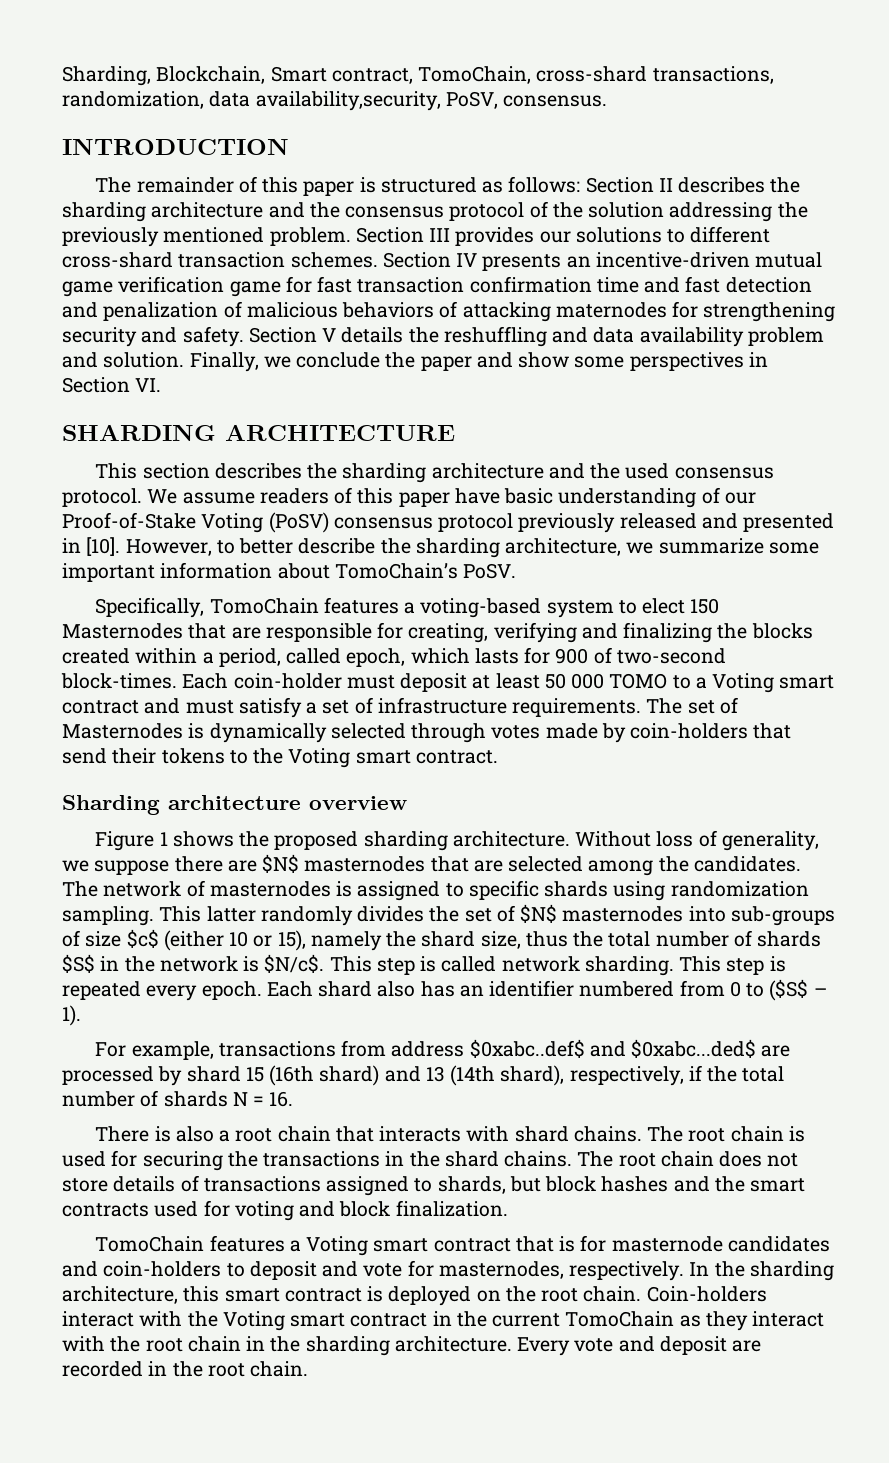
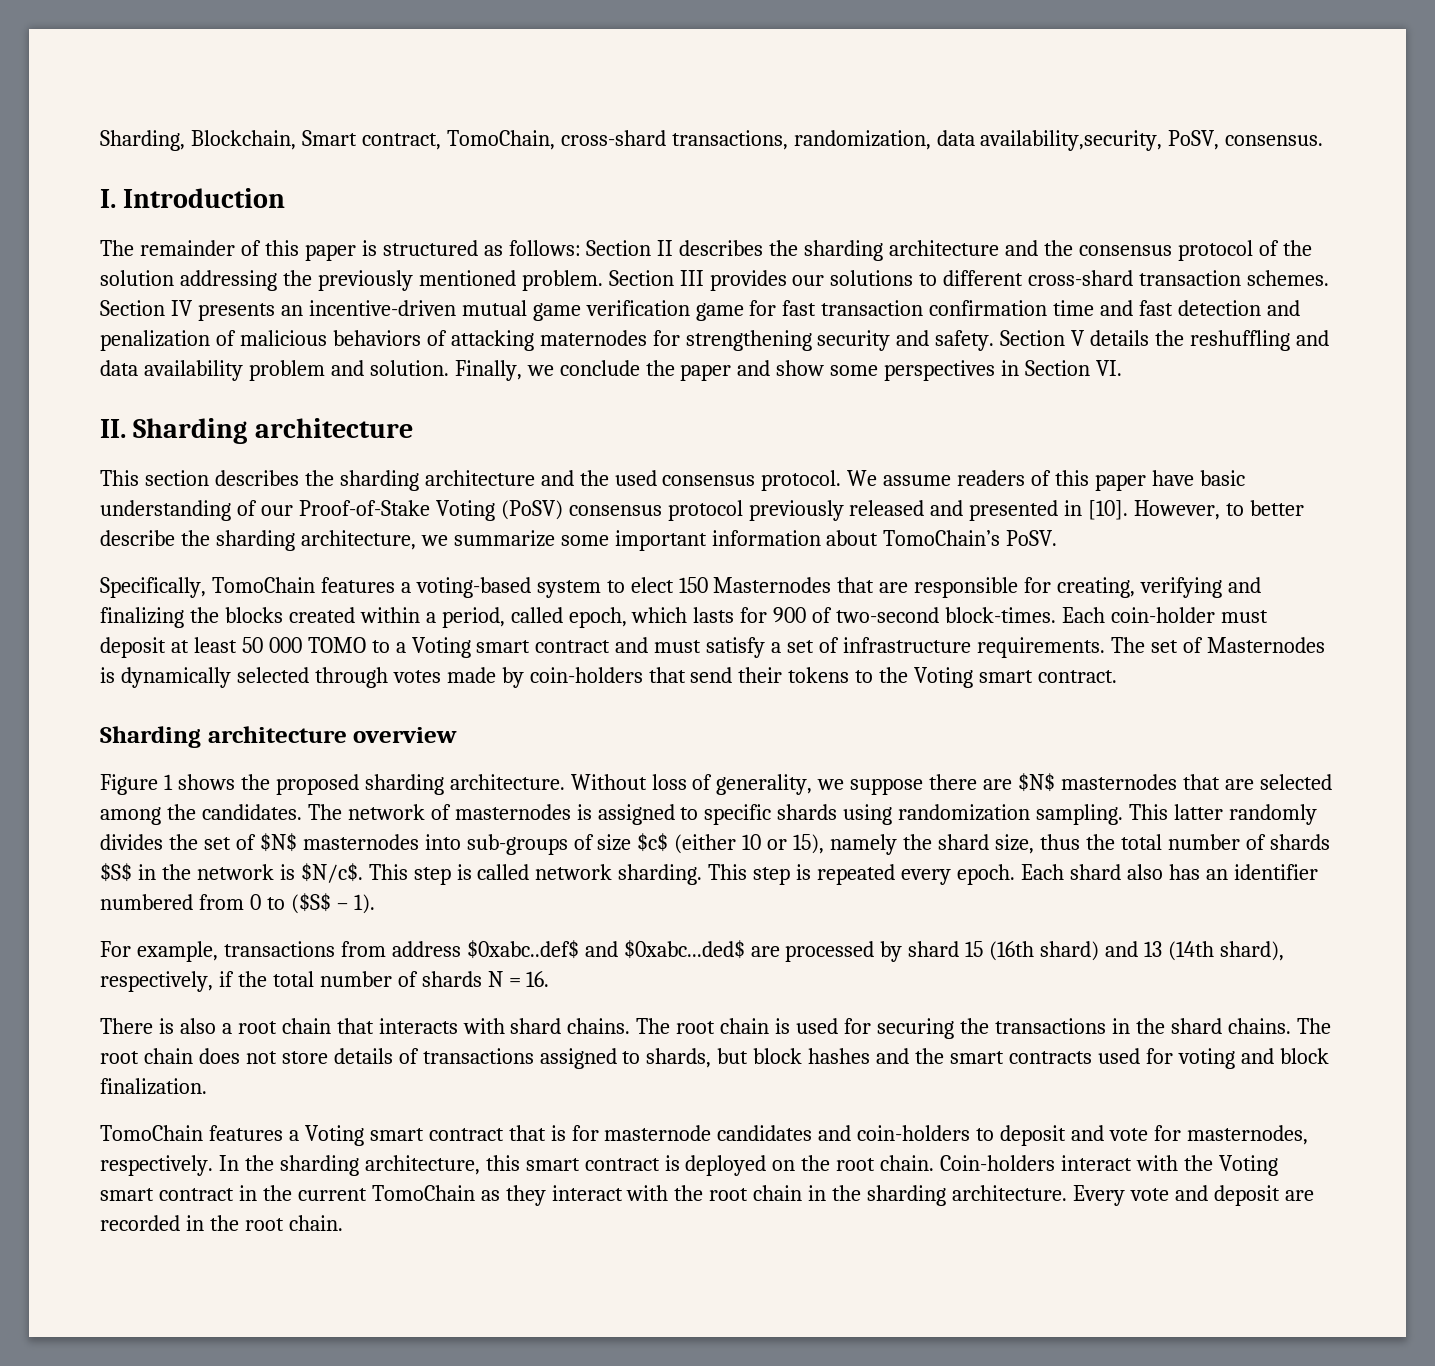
- INTRODUCTION
+ I. Introduction
- SHARDING ARCHITECTURE
+ II. Sharding architecture

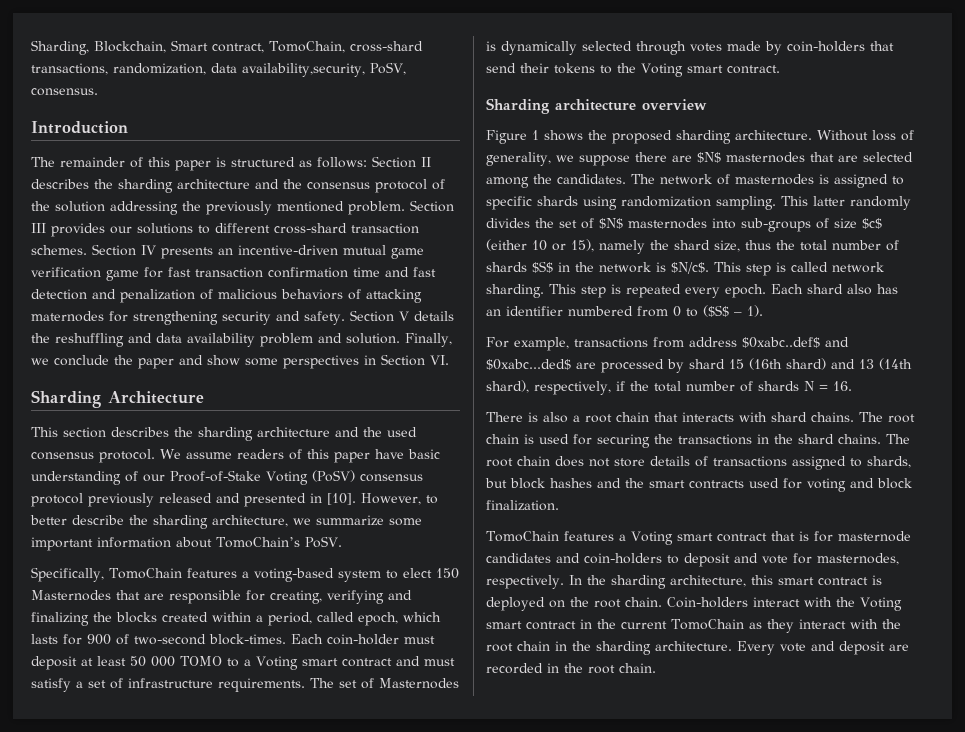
- I. Introduction
+ Introduction
- II. Sharding architecture
+ Sharding Architecture

